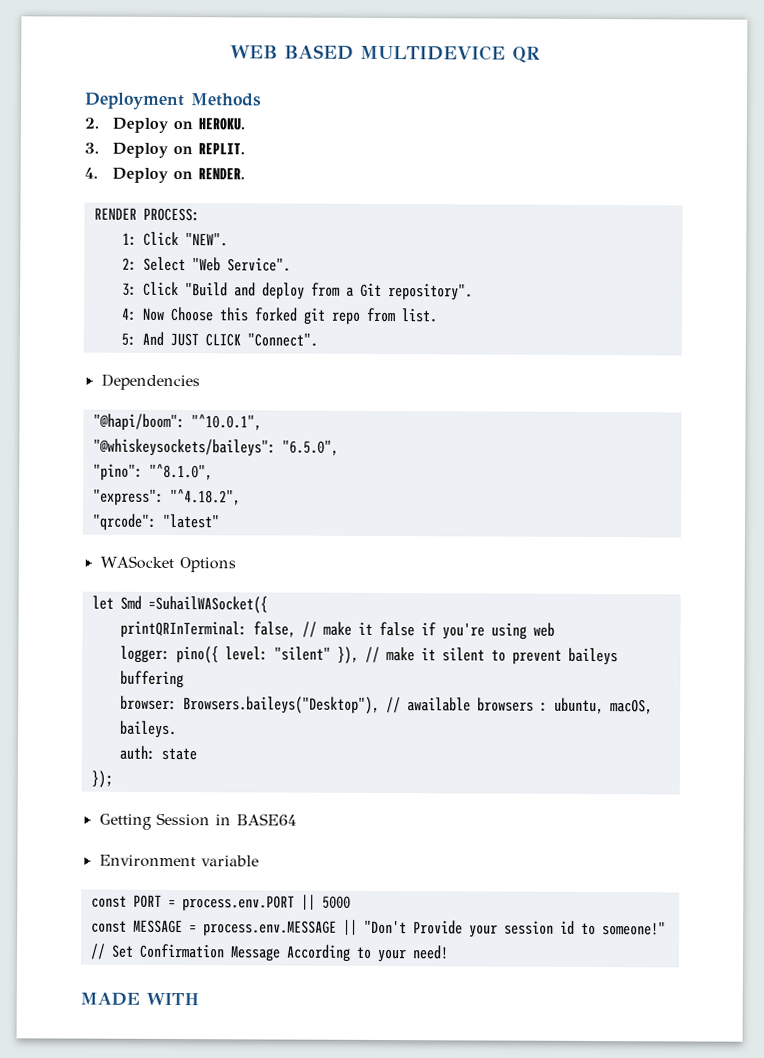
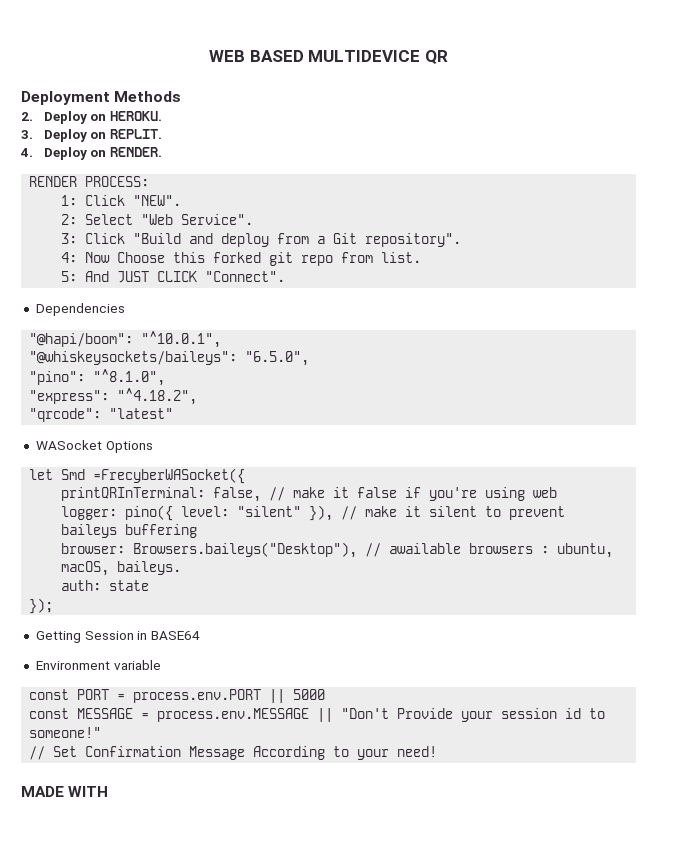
- let Smd =SuhailWASocket({
+ let Smd =FrecyberWASocket({

